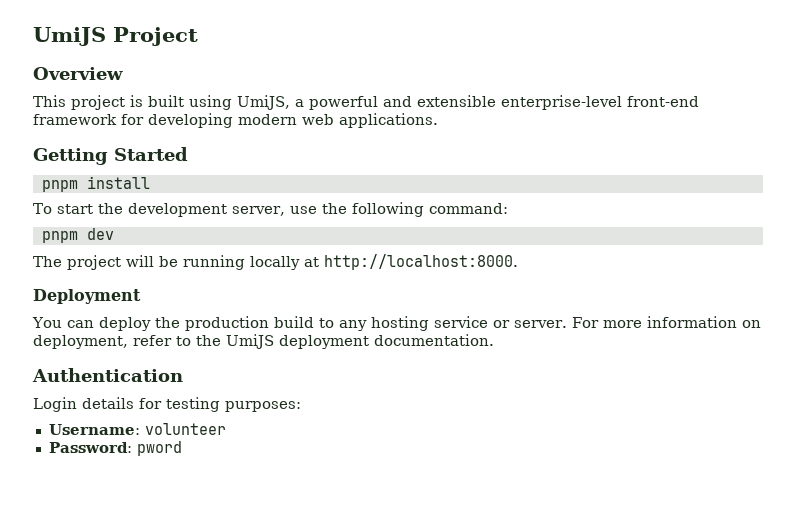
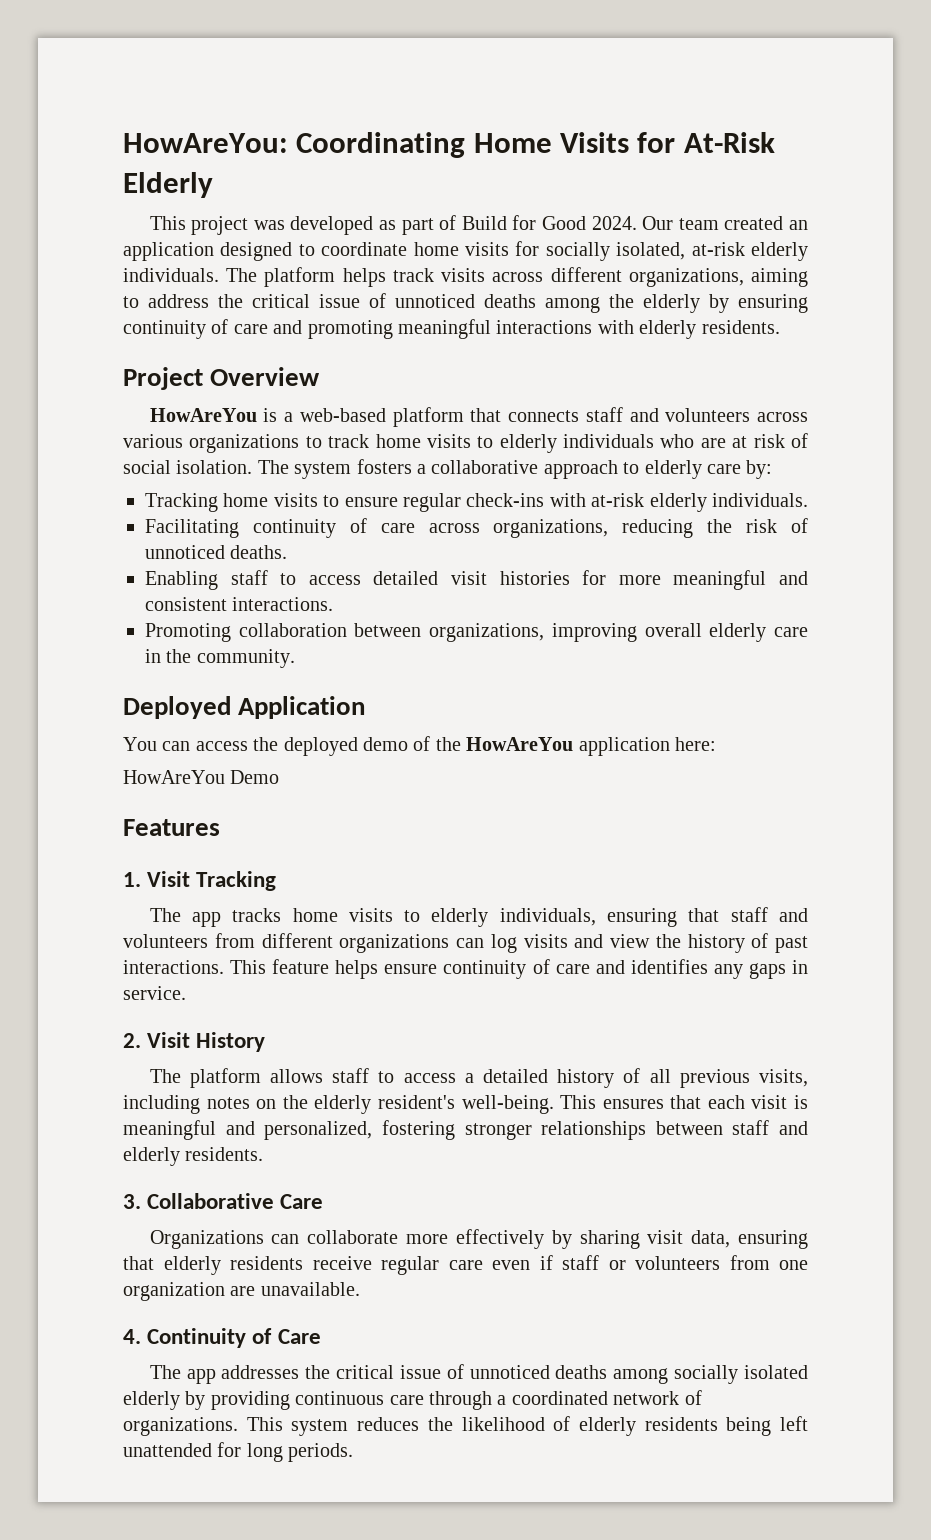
- UmiJS Project
- Overview
- This project is built using UmiJS, a powerful and extensible enterprise-level front-end framework for developing modern web applications.
- Getting Started
- pnpm install
- To start the development server, use the following command:
- pnpm dev
- The project will be running locally at http://localhost:8000.
- Deployment
- You can deploy the production build to any hosting service or server. For more information on deployment, refer to the UmiJS deployment documentation.
- Authentication
- Login details for testing purposes:
- Username: volunteer
- Password: pword
+ HowAreYou: Coordinating Home Visits for At-Risk Elderly
+ This project was developed as part of Build for Good 2024. Our team created an application designed to coordinate home visits for socially isolated, at-risk elderly individuals. The platform helps track visits across different organizations, aiming to address the critical issue of unnoticed deaths among the elderly by ensuring continuity of care and promoting meaningful interactions with elderly residents.
+ Project Overview
+ HowAreYou is a web-based platform that connects staff and volunteers across various organizations to track home visits to elderly individuals who are at risk of social isolation. The system fosters a collaborative approach to elderly care by:
+ Tracking home visits to ensure regular check-ins with at-risk elderly individuals.
+ Facilitating continuity of care across organizations, reducing the risk of unnoticed deaths.
+ Enabling staff to access detailed visit histories for more meaningful and consistent interactions.
+ Promoting collaboration between organizations, improving overall elderly care in the community.
+ Deployed Application
+ You can access the deployed demo of the HowAreYou application here:
+ HowAreYou Demo
+ Features
+ 1. Visit Tracking
+ The app tracks home visits to elderly individuals, ensuring that staff and volunteers from different organizations can log visits and view the history of past interactions. This feature helps ensure continuity of care and identifies any gaps in service.
+ 2. Visit History
+ The platform allows staff to access a detailed history of all previous visits, including notes on the elderly resident's well-being. This ensures that each visit is meaningful and personalized, fostering stronger relationships between staff and elderly residents.
+ 3. Collaborative Care
+ Organizations can collaborate more effectively by sharing visit data, ensuring that elderly residents receive regular care even if staff or volunteers from one organization are unavailable.
+ 4. Continuity of Care
+ The app addresses the critical issue of unnoticed deaths among socially isolated elderly by providing continuous care through a coordinated network of organizations. This system reduces the likelihood of elderly residents being left unattended for long periods.

